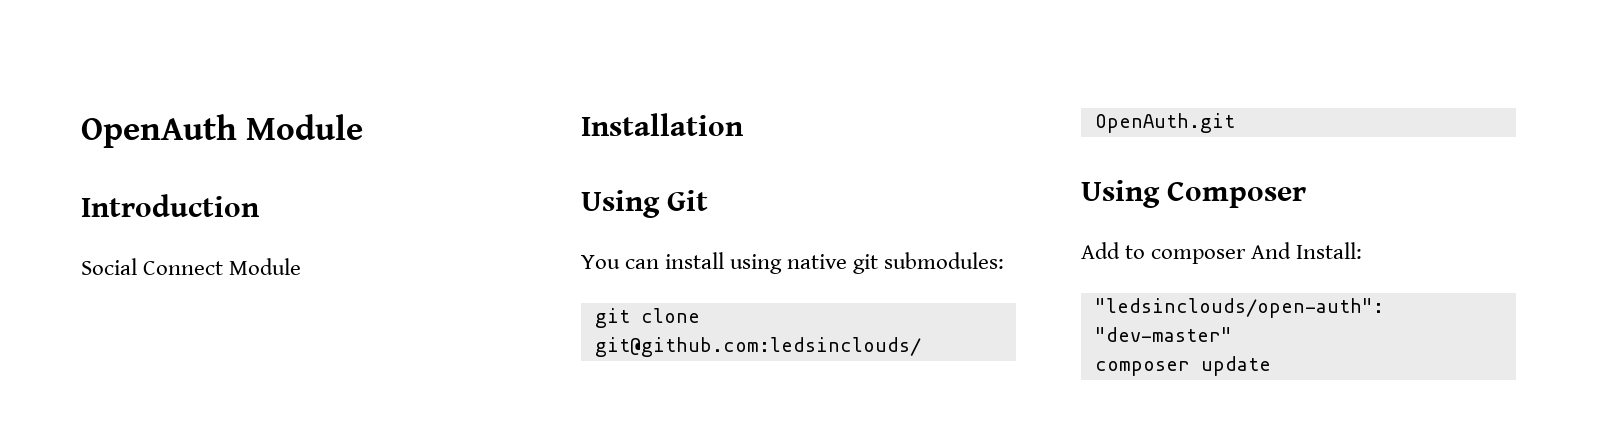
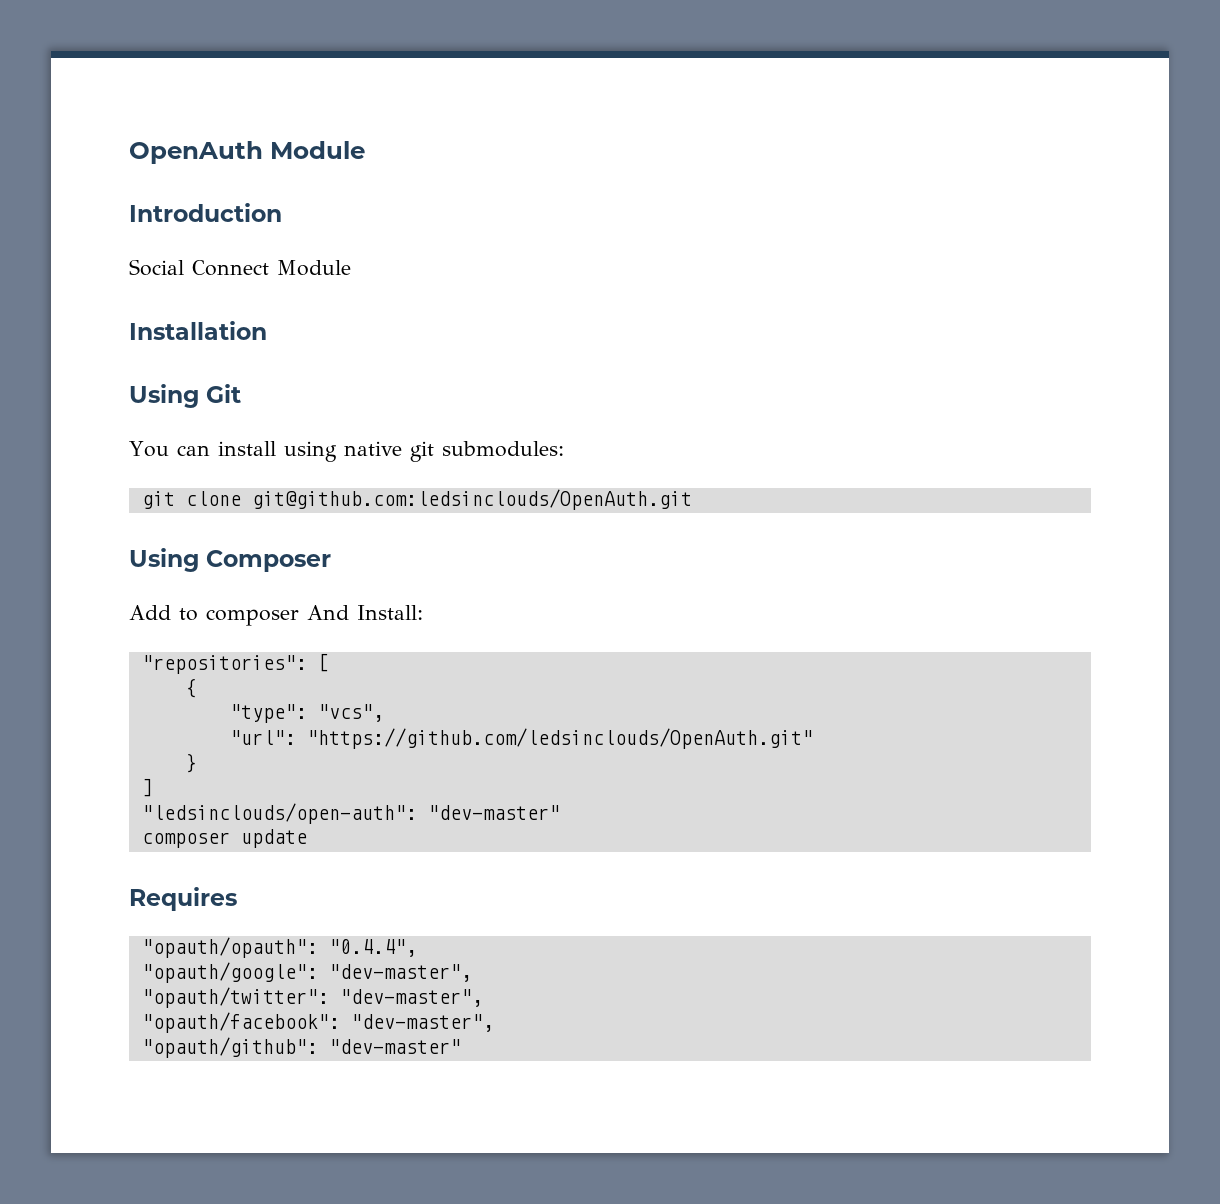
+ "repositories": [
+ {
+ "type": "vcs",
+ "url": "https://github.com/ledsinclouds/OpenAuth.git"
+ }
+ ]
  "ledsinclouds/open-auth": "dev-master"
  composer update
+ Requires
+ "opauth/opauth": "0.4.4",
+ "opauth/google": "dev-master",
+ "opauth/twitter": "dev-master",
+ "opauth/facebook": "dev-master",
+ "opauth/github": "dev-master"

